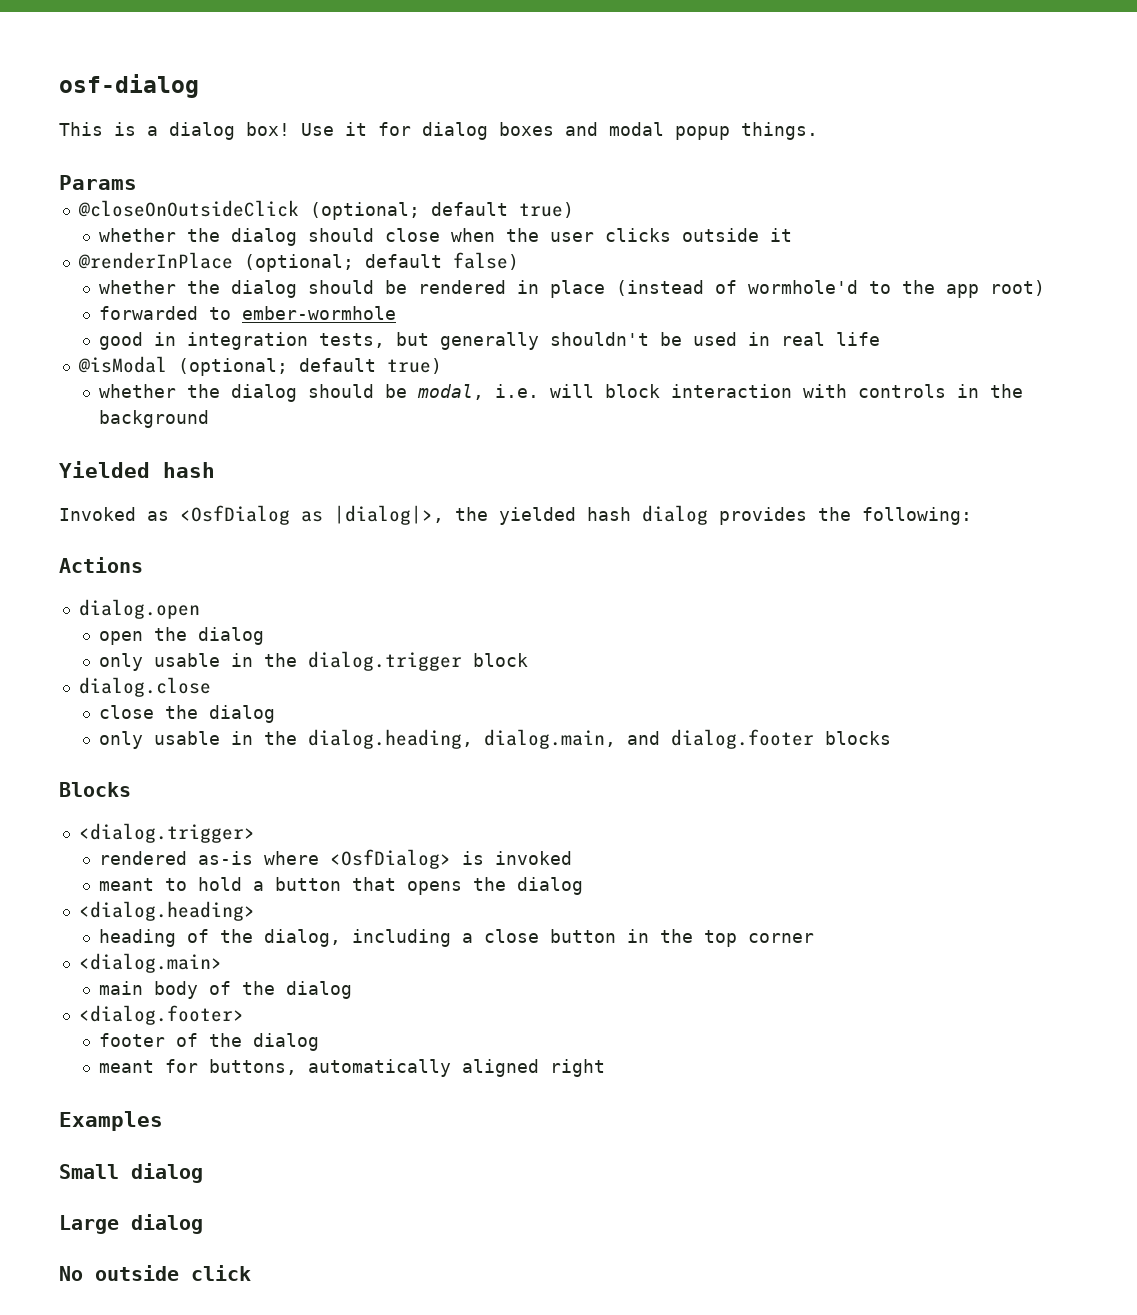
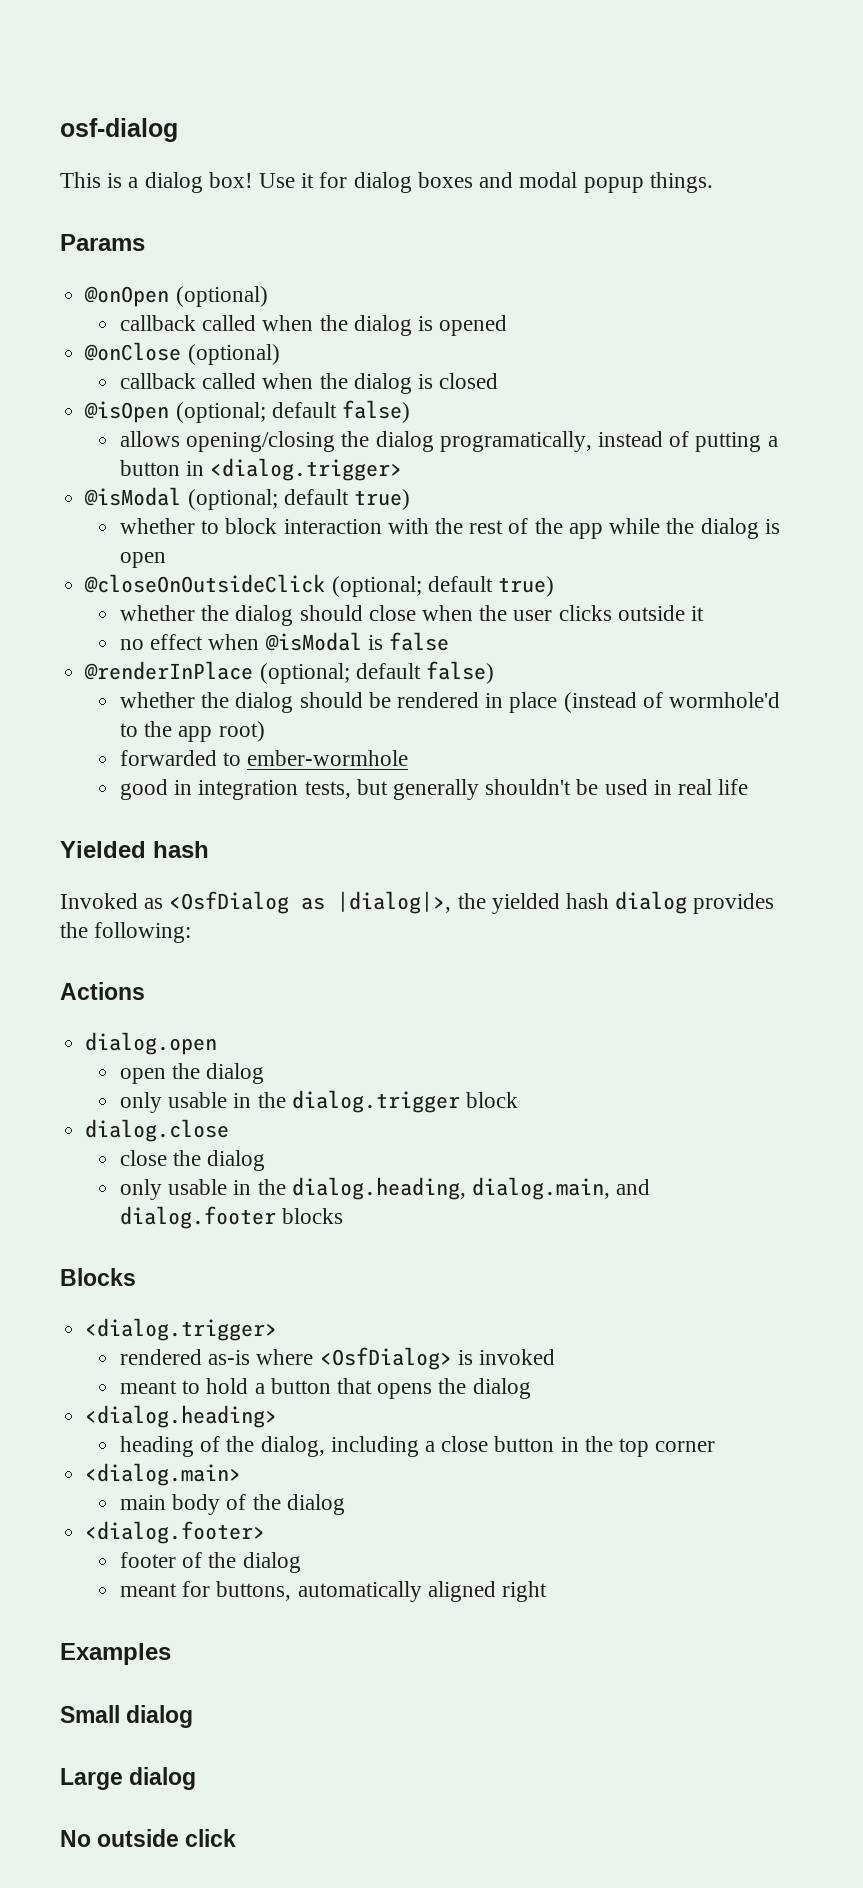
+ @onOpen (optional)
+ callback called when the dialog is opened
+ @onClose (optional)
+ callback called when the dialog is closed
+ @isOpen (optional; default false)
+ allows opening/closing the dialog programatically, instead of putting a button in <dialog.trigger>
+ @isModal (optional; default true)
+ whether to block interaction with the rest of the app while the dialog is open
+ no effect when @isModal is false
- @isModal (optional; default true)
- whether the dialog should be modal, i.e. will block interaction with controls in the background

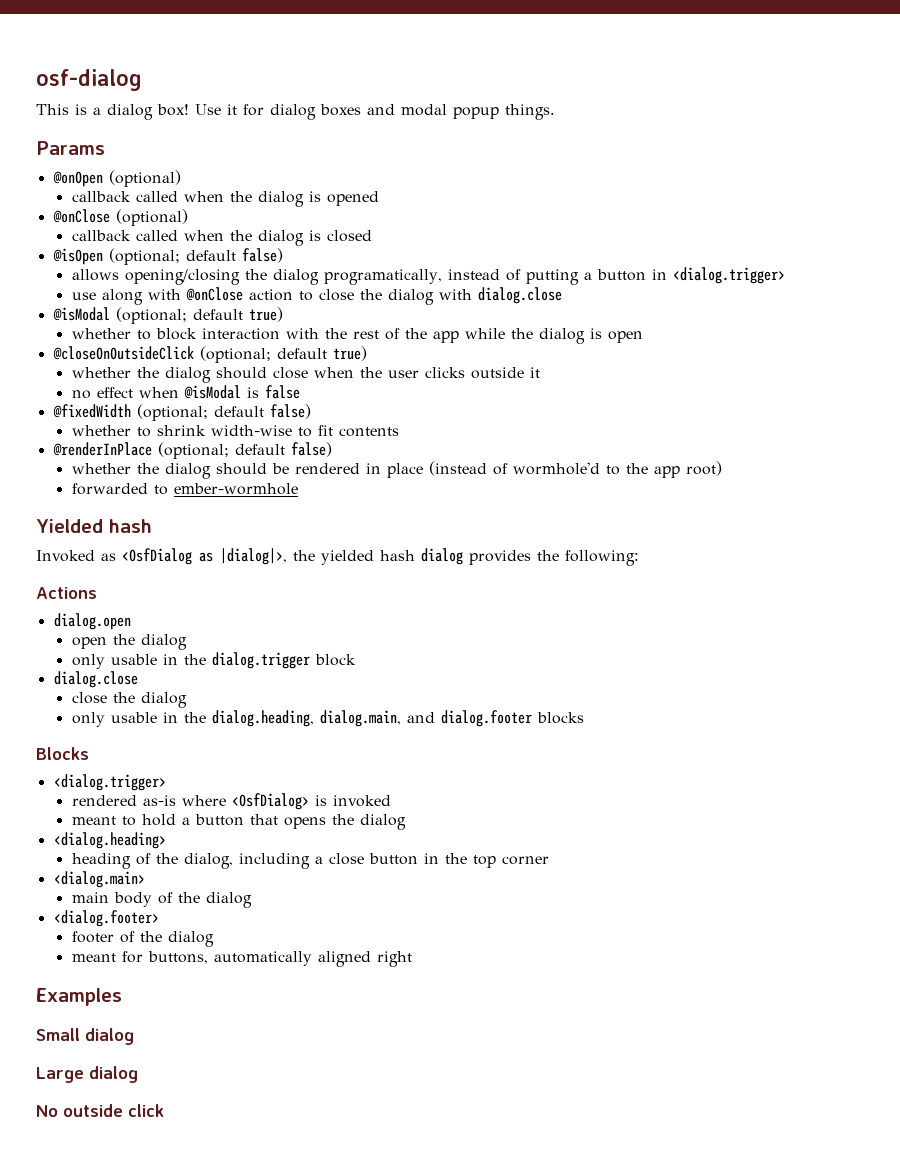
+ use along with @onClose action to close the dialog with dialog.close
+ @fixedWidth (optional; default false)
+ whether to shrink width-wise to fit contents
- good in integration tests, but generally shouldn't be used in real life

